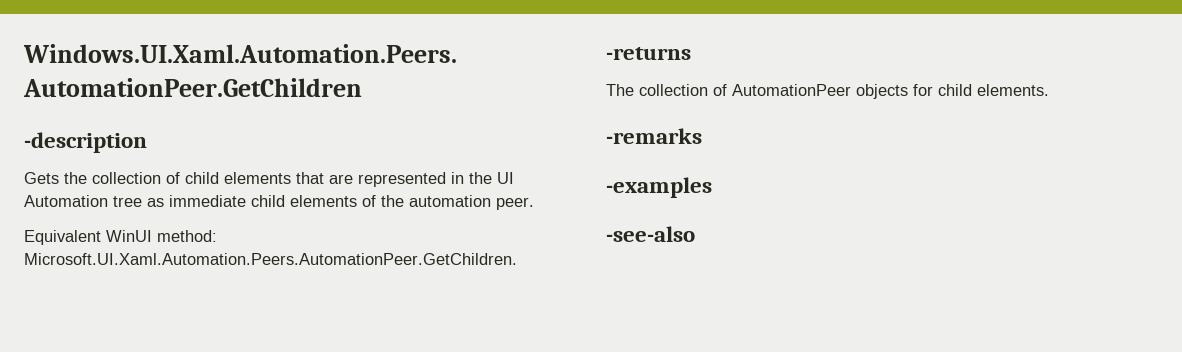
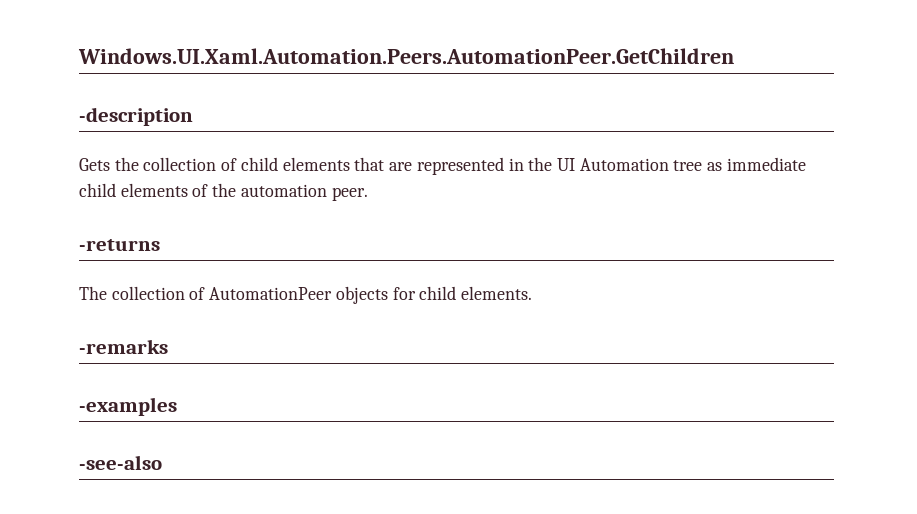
- Equivalent WinUI method: Microsoft.UI.Xaml.Automation.Peers.AutomationPeer.GetChildren.

